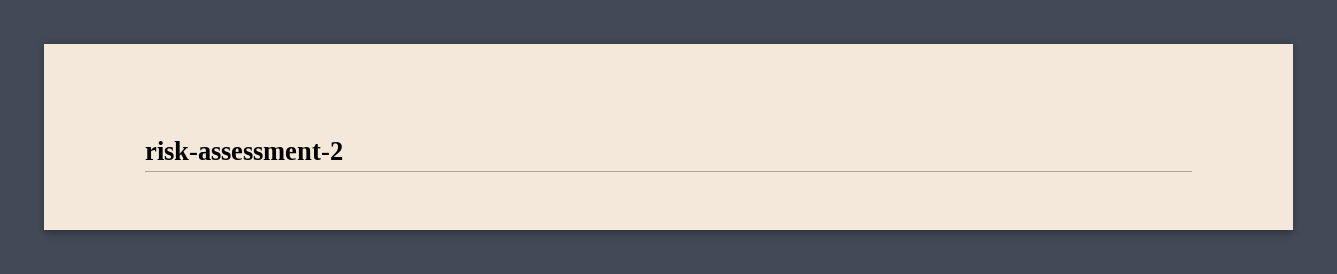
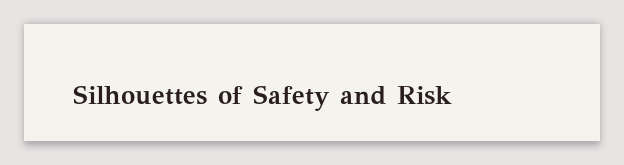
- risk-assessment-2
+ Silhouettes of Safety and Risk

